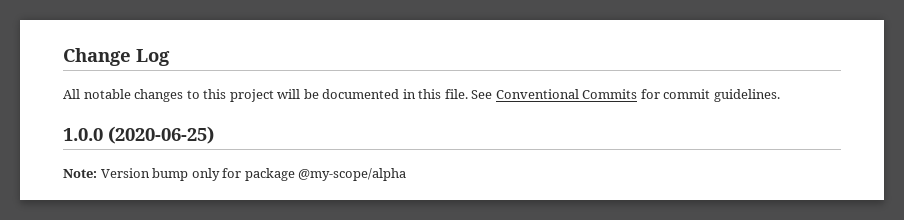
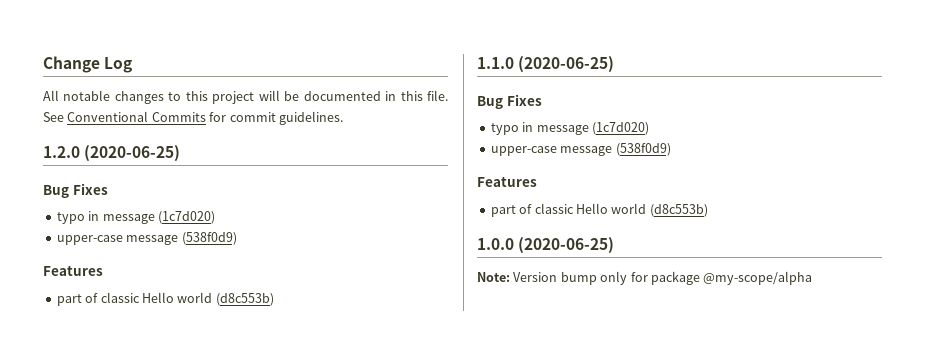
+ 1.2.0 (2020-06-25)
+ Bug Fixes
+ typo in message (1c7d020)
+ upper-case message (538f0d9)
+ Features
+ part of classic Hello world (d8c553b)
+ 1.1.0 (2020-06-25)
+ Bug Fixes
+ typo in message (1c7d020)
+ upper-case message (538f0d9)
+ Features
+ part of classic Hello world (d8c553b)

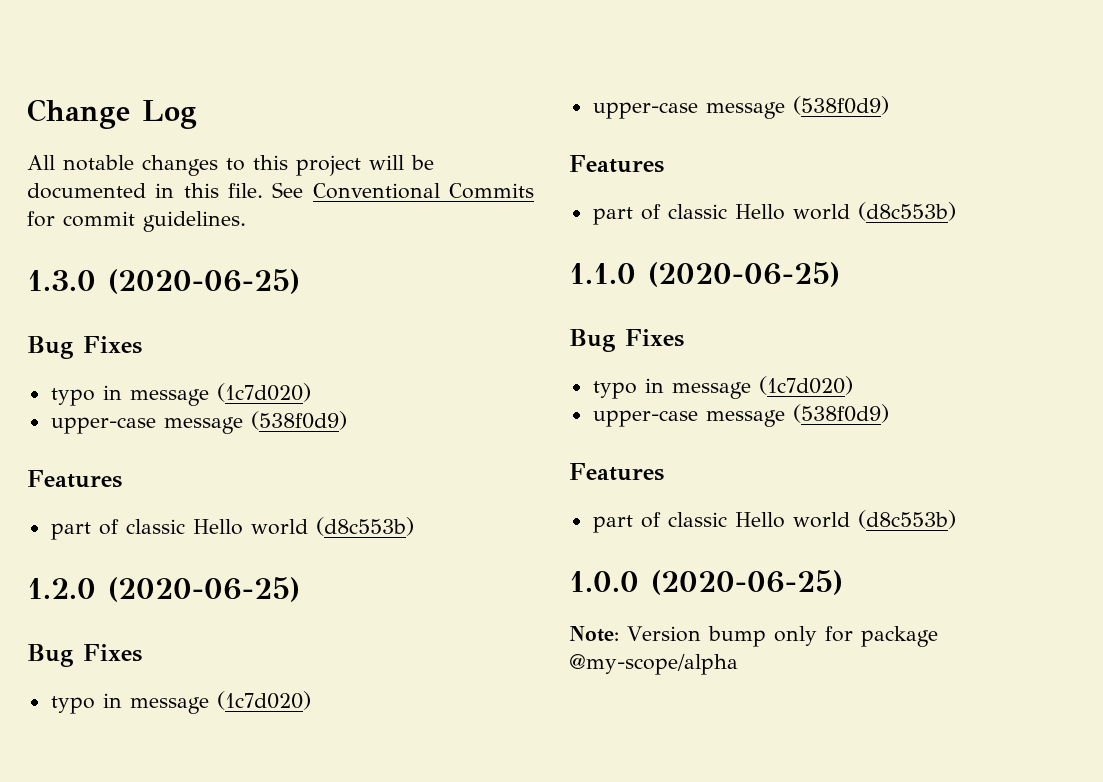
+ 1.3.0 (2020-06-25)
+ Bug Fixes
+ typo in message (1c7d020)
+ upper-case message (538f0d9)
+ Features
+ part of classic Hello world (d8c553b)

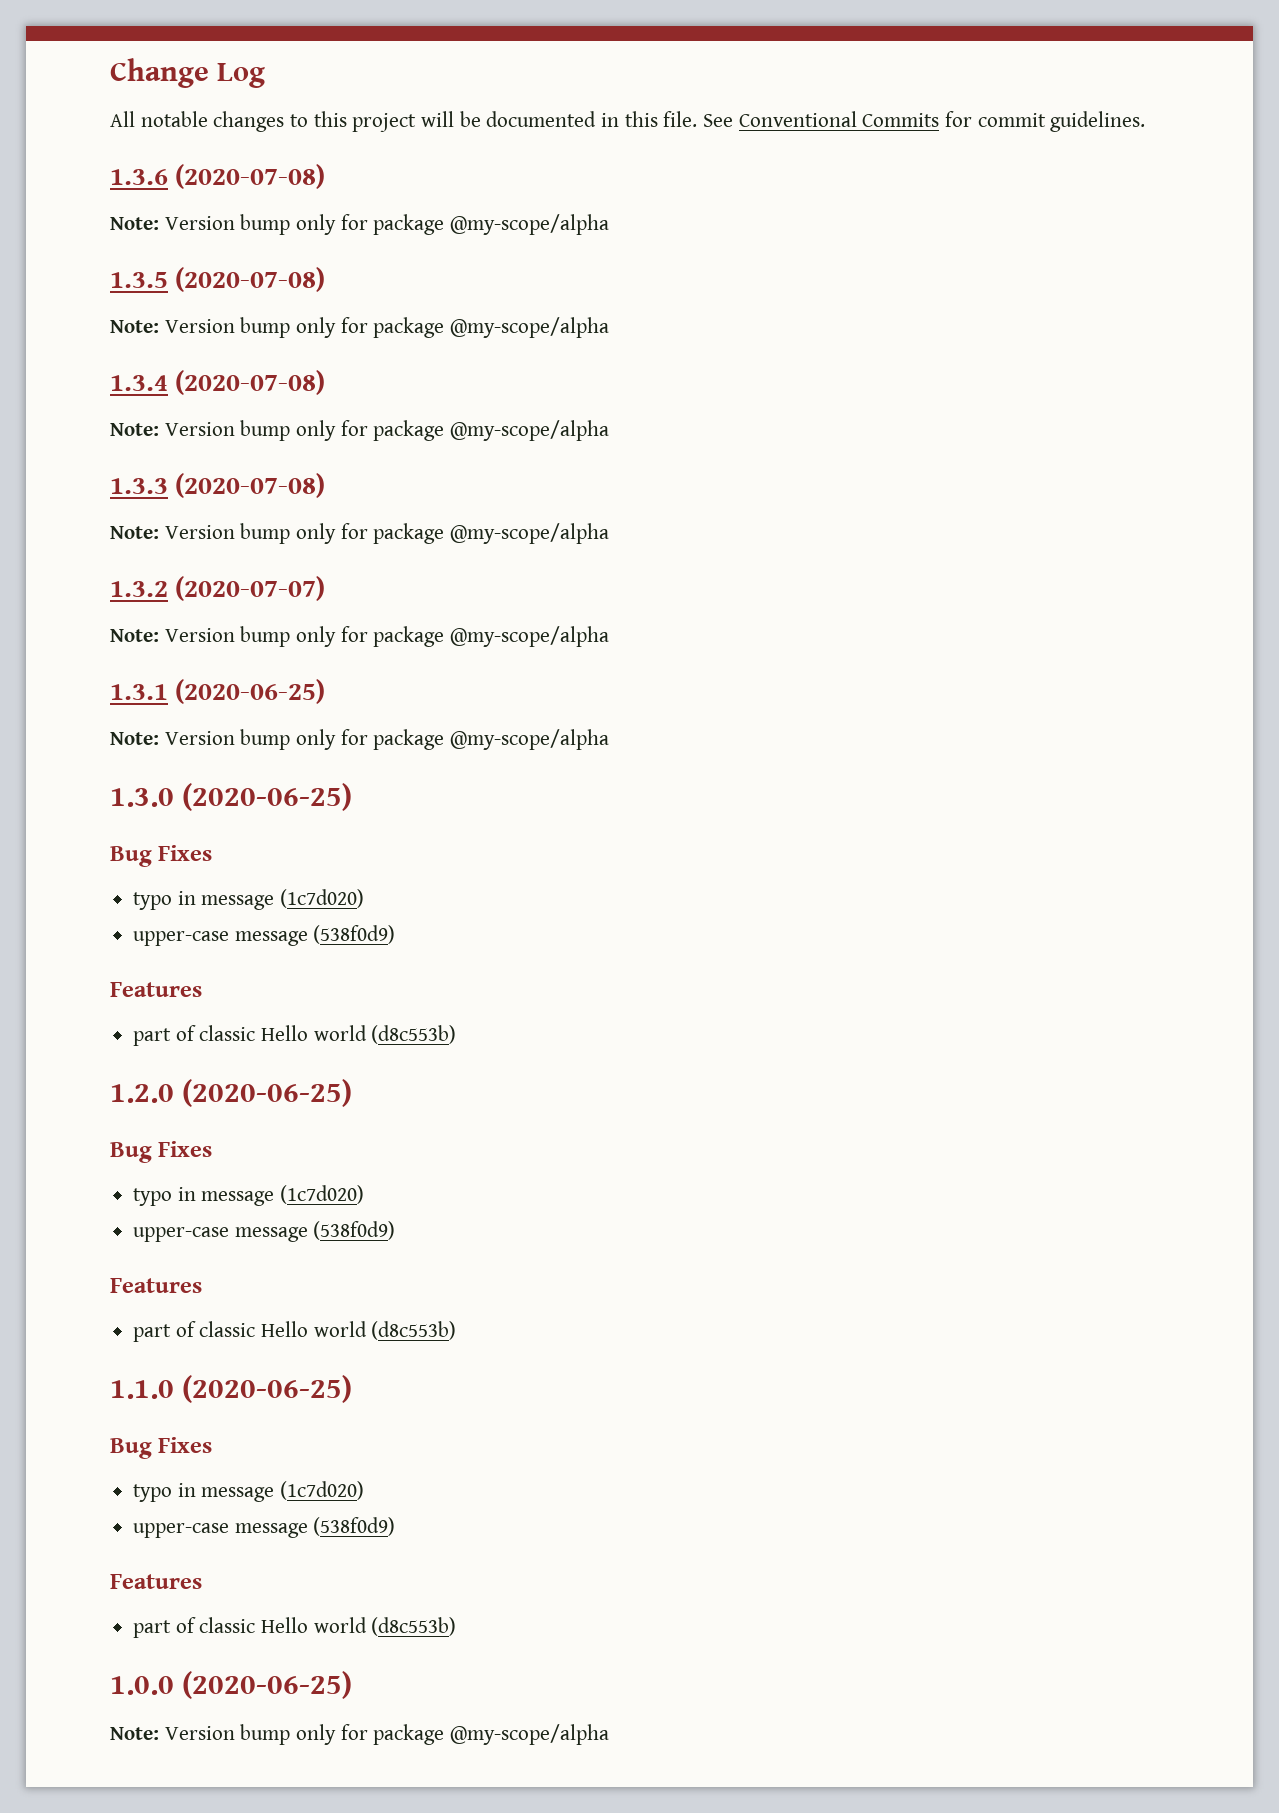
+ 1.3.6 (2020-07-08)
+ Note: Version bump only for package @my-scope/alpha
+ 1.3.5 (2020-07-08)
+ Note: Version bump only for package @my-scope/alpha
+ 1.3.4 (2020-07-08)
+ Note: Version bump only for package @my-scope/alpha
+ 1.3.3 (2020-07-08)
+ Note: Version bump only for package @my-scope/alpha
+ 1.3.2 (2020-07-07)
+ Note: Version bump only for package @my-scope/alpha
+ 1.3.1 (2020-06-25)
+ Note: Version bump only for package @my-scope/alpha

